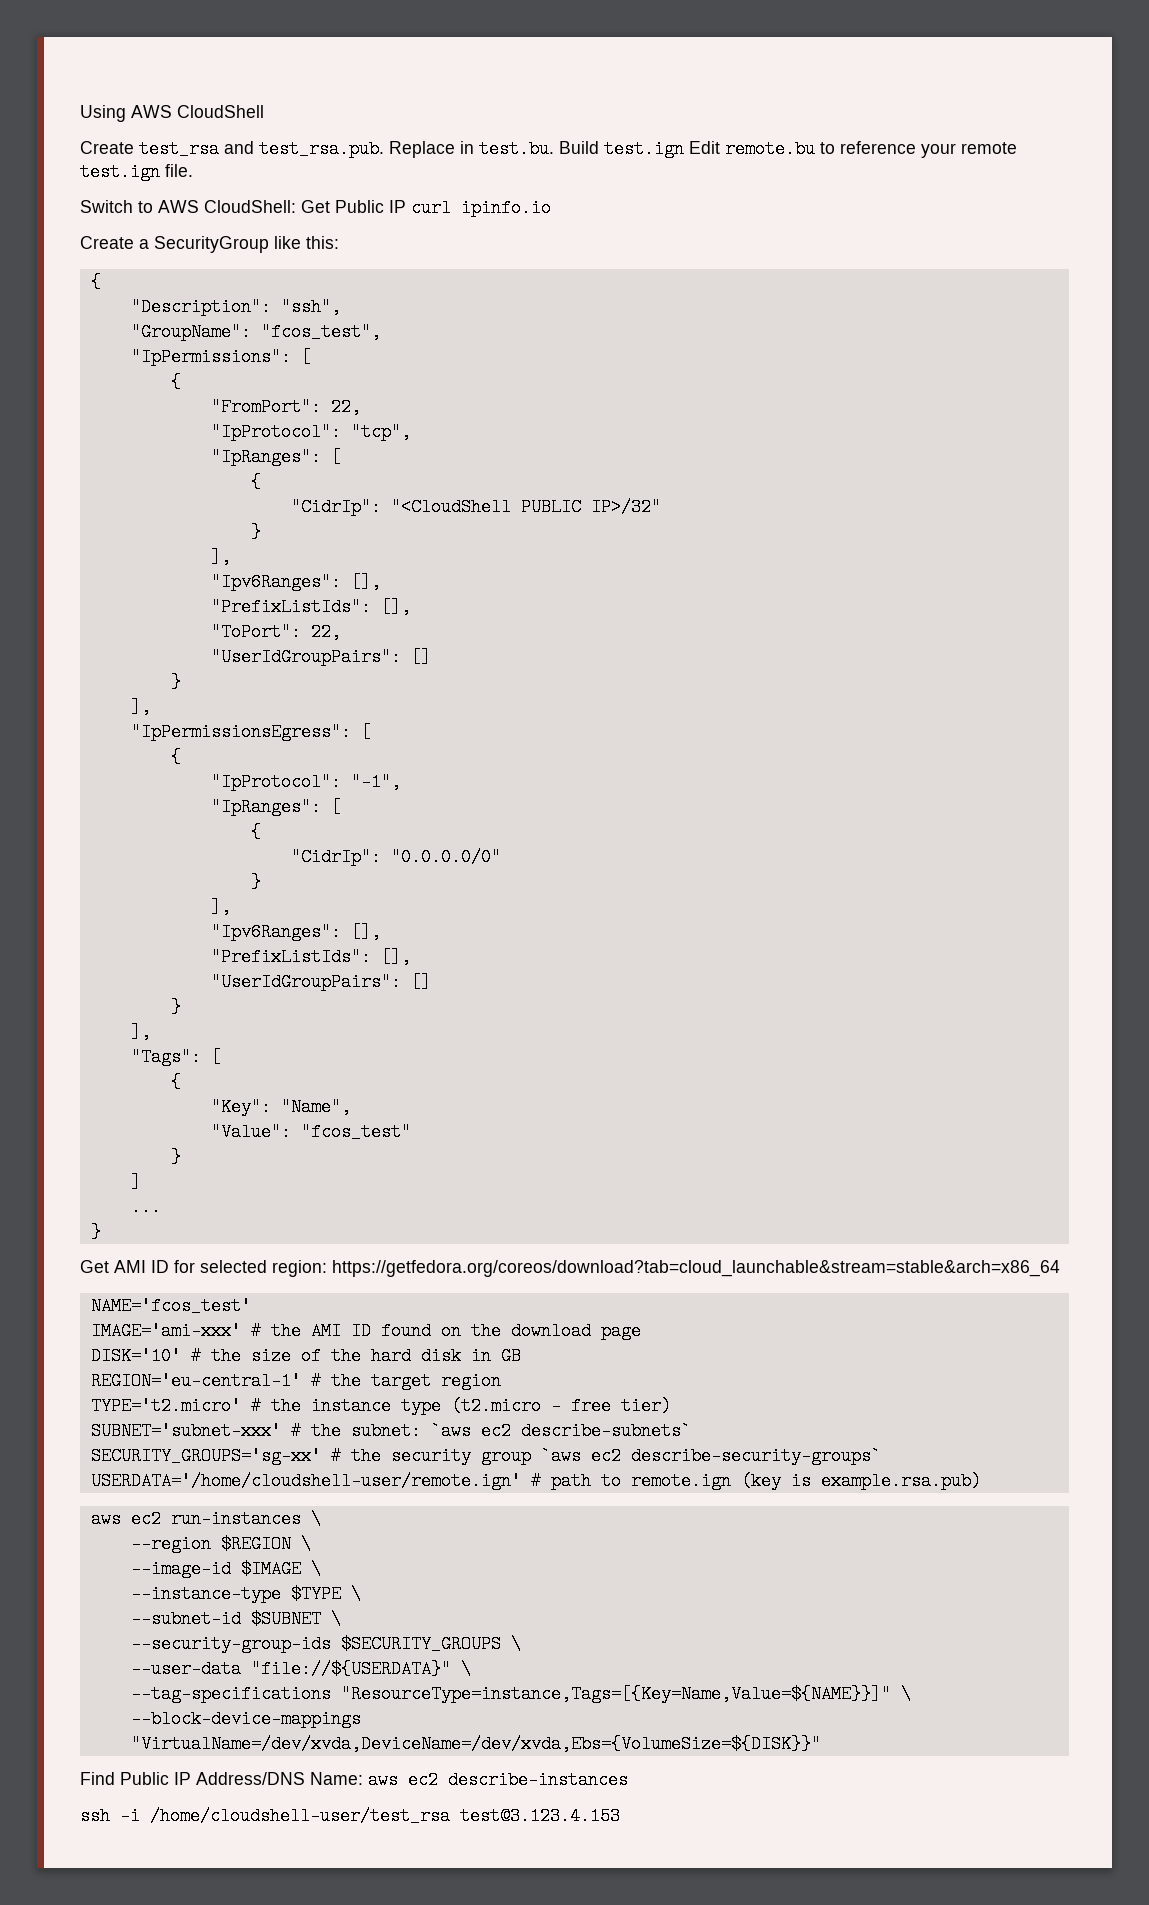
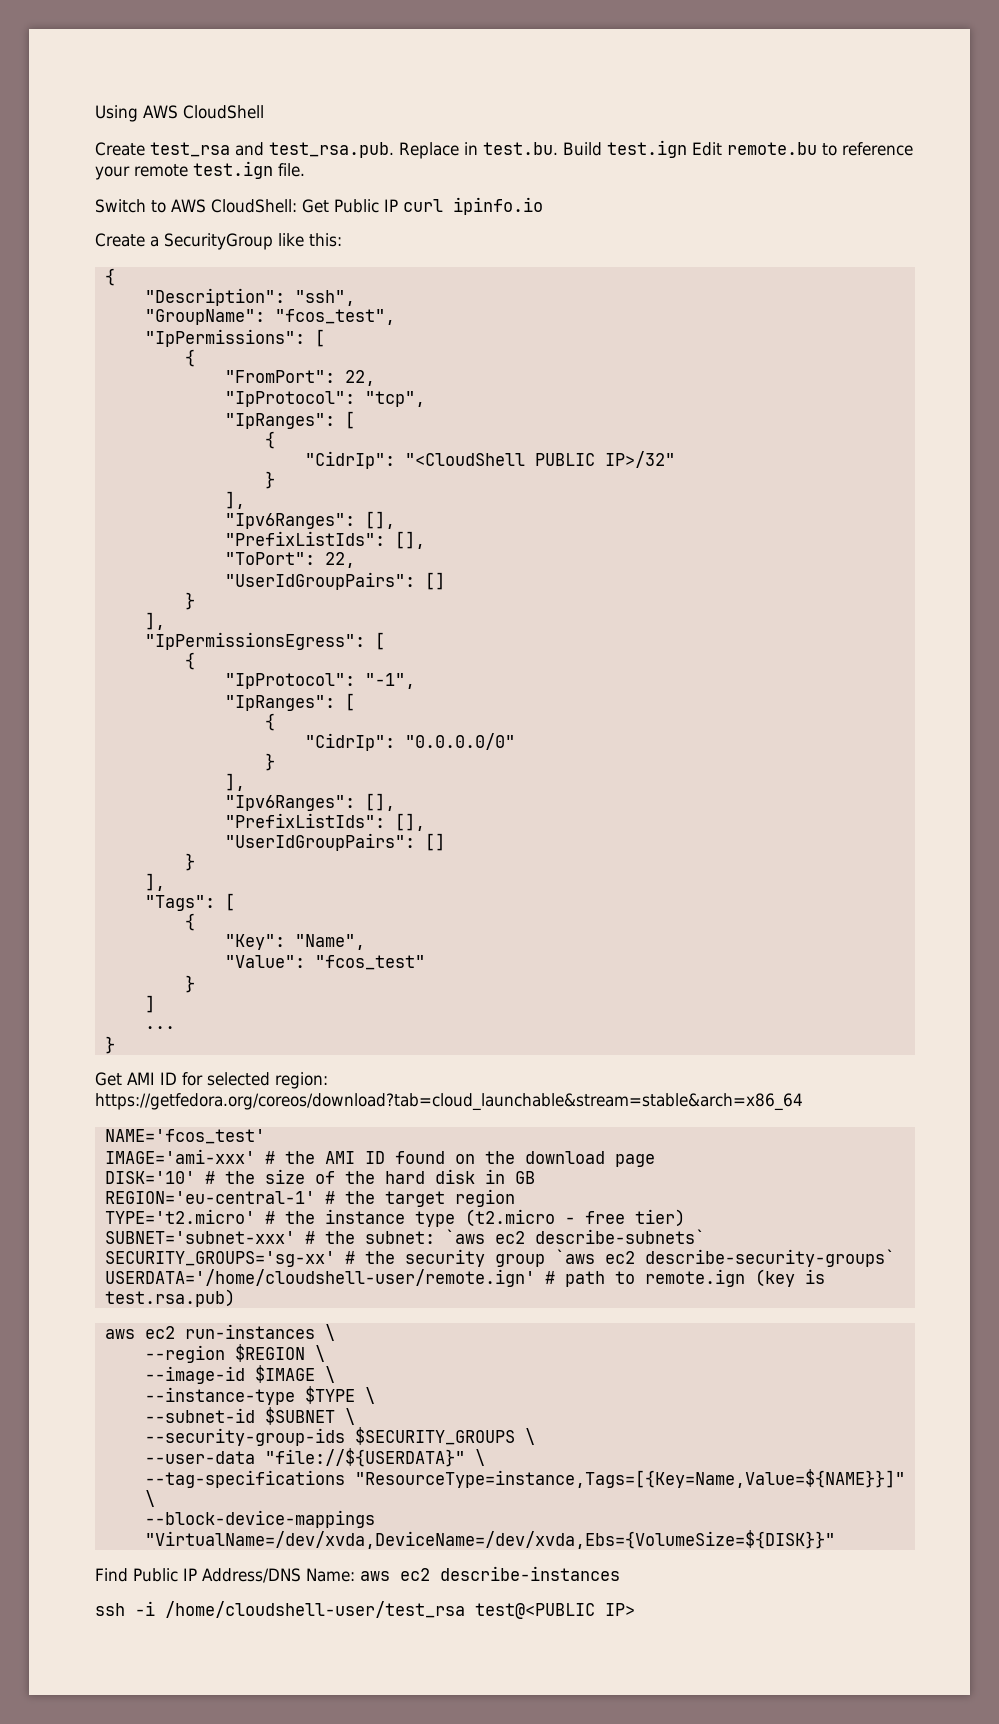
- USERDATA='/home/cloudshell-user/remote.ign' # path to remote.ign (key is example.rsa.pub)
+ USERDATA='/home/cloudshell-user/remote.ign' # path to remote.ign (key is test.rsa.pub)
- ssh -i /home/cloudshell-user/test_rsa test@3.123.4.153
+ ssh -i /home/cloudshell-user/test_rsa test@<PUBLIC IP>

